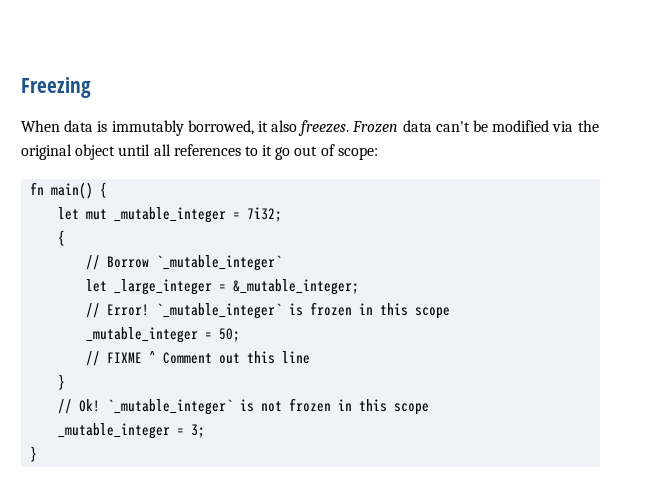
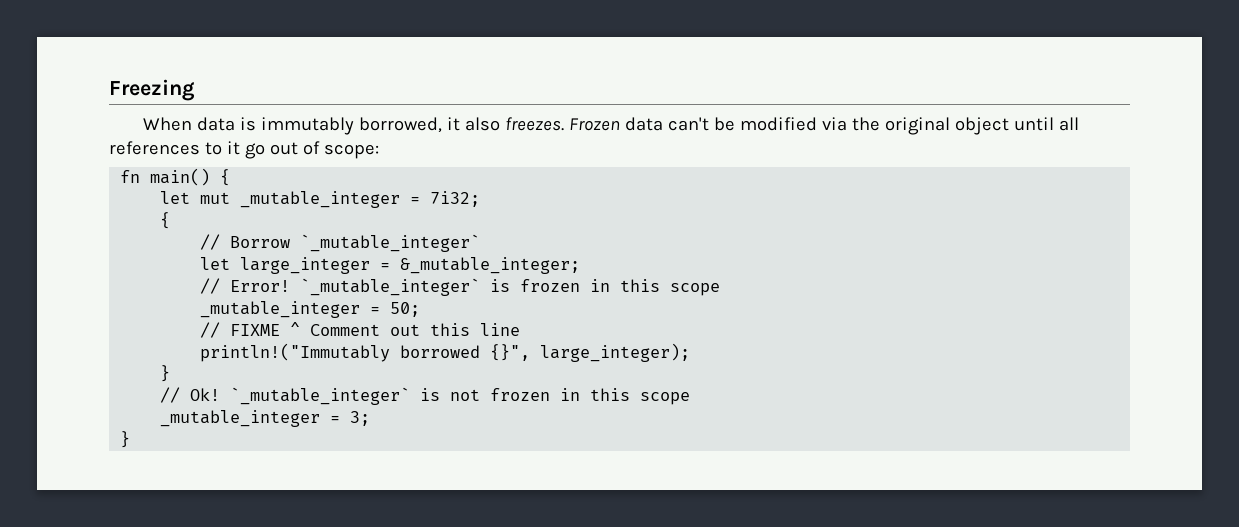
- let _large_integer = &_mutable_integer;
+ let large_integer = &_mutable_integer;
+ println!("Immutably borrowed {}", large_integer);

